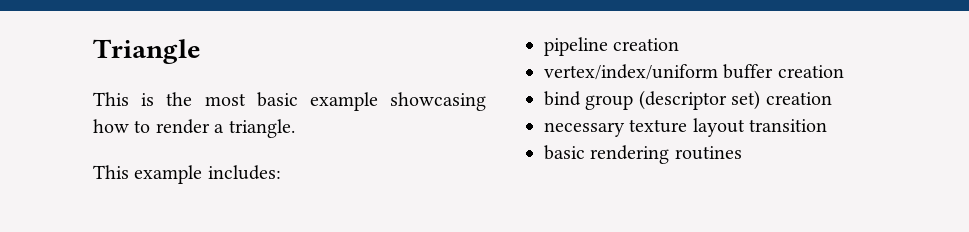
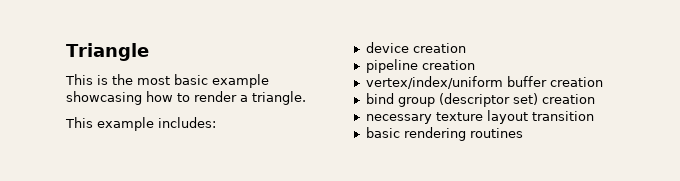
+ device creation

